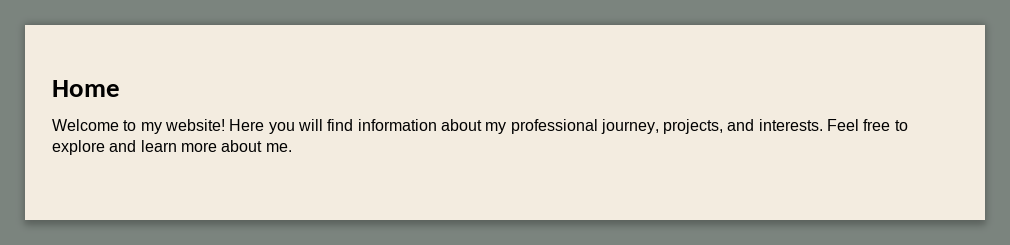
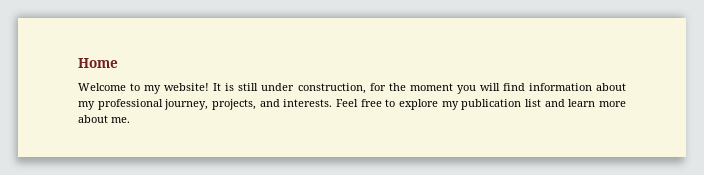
- Here you will find information about my professional journey, projects, and interests.
+ It is still under construction, for the moment you will find information about my professional journey, projects, and interests.
- Feel free to explore and learn more about me.
+ Feel free to explore my publication list and learn more about me.

